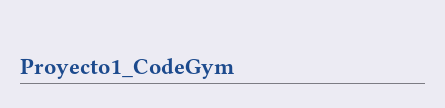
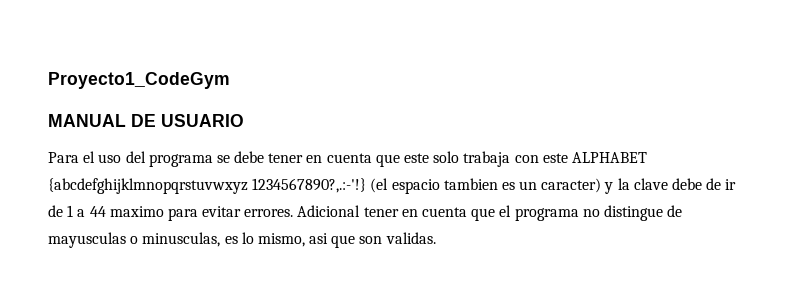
+ MANUAL DE USUARIO
+ Para el uso del programa se debe tener en cuenta que este solo trabaja con este ALPHABET {abcdefghijklmnopqrstuvwxyz 1234567890?,.:-'!} (el espacio tambien es un caracter) y la clave debe de ir de 1 a 44 maximo para evitar errores. Adicional tener en cuenta que el programa no distingue de mayusculas o minusculas, es lo mismo, asi que son validas.

